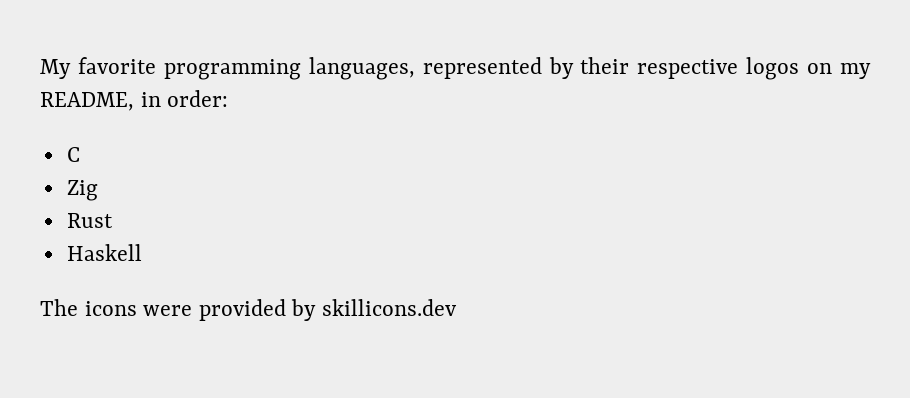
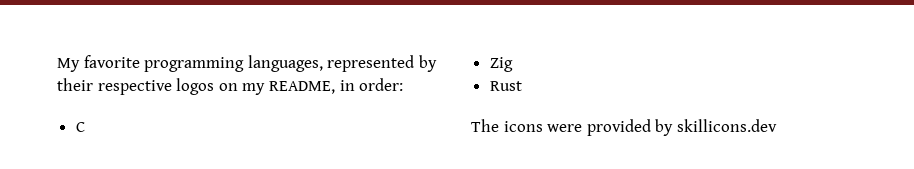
- Haskell

